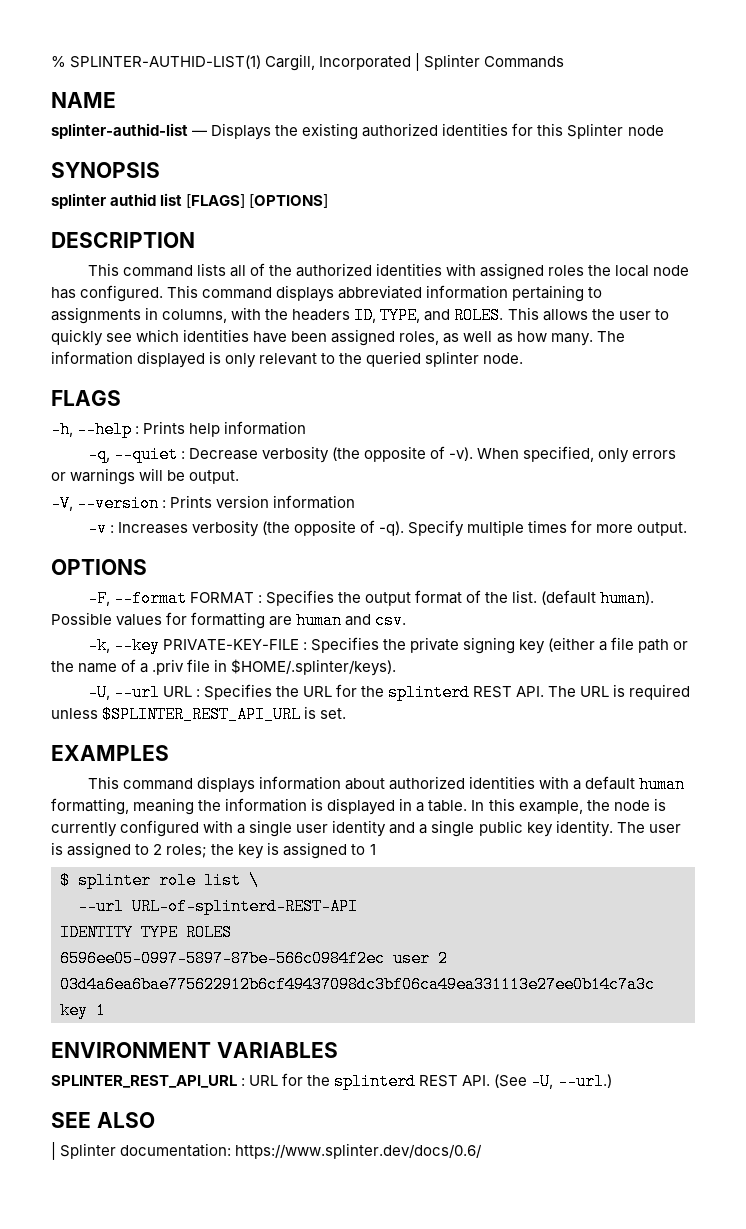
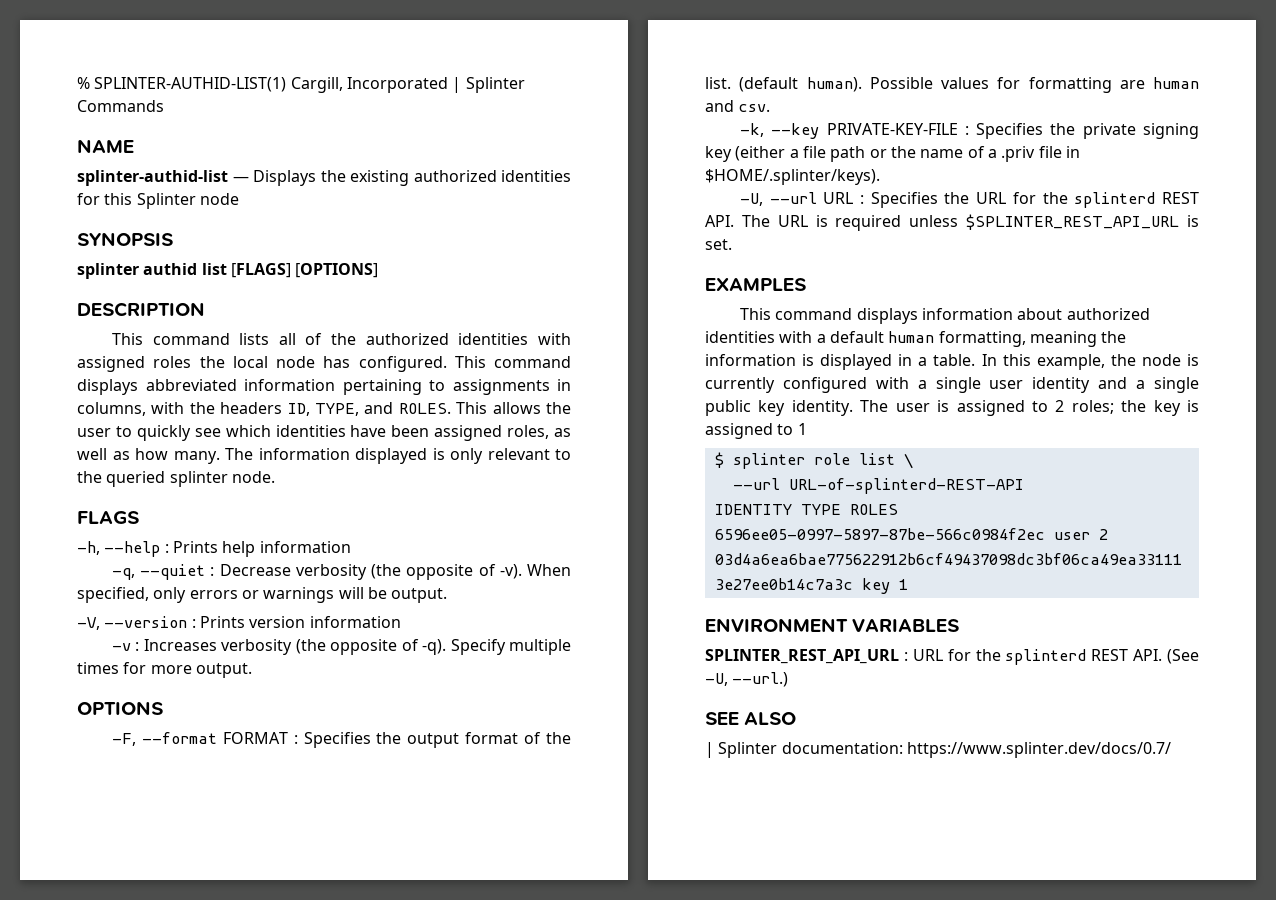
- | Splinter documentation: https://www.splinter.dev/docs/0.6/
+ | Splinter documentation: https://www.splinter.dev/docs/0.7/

